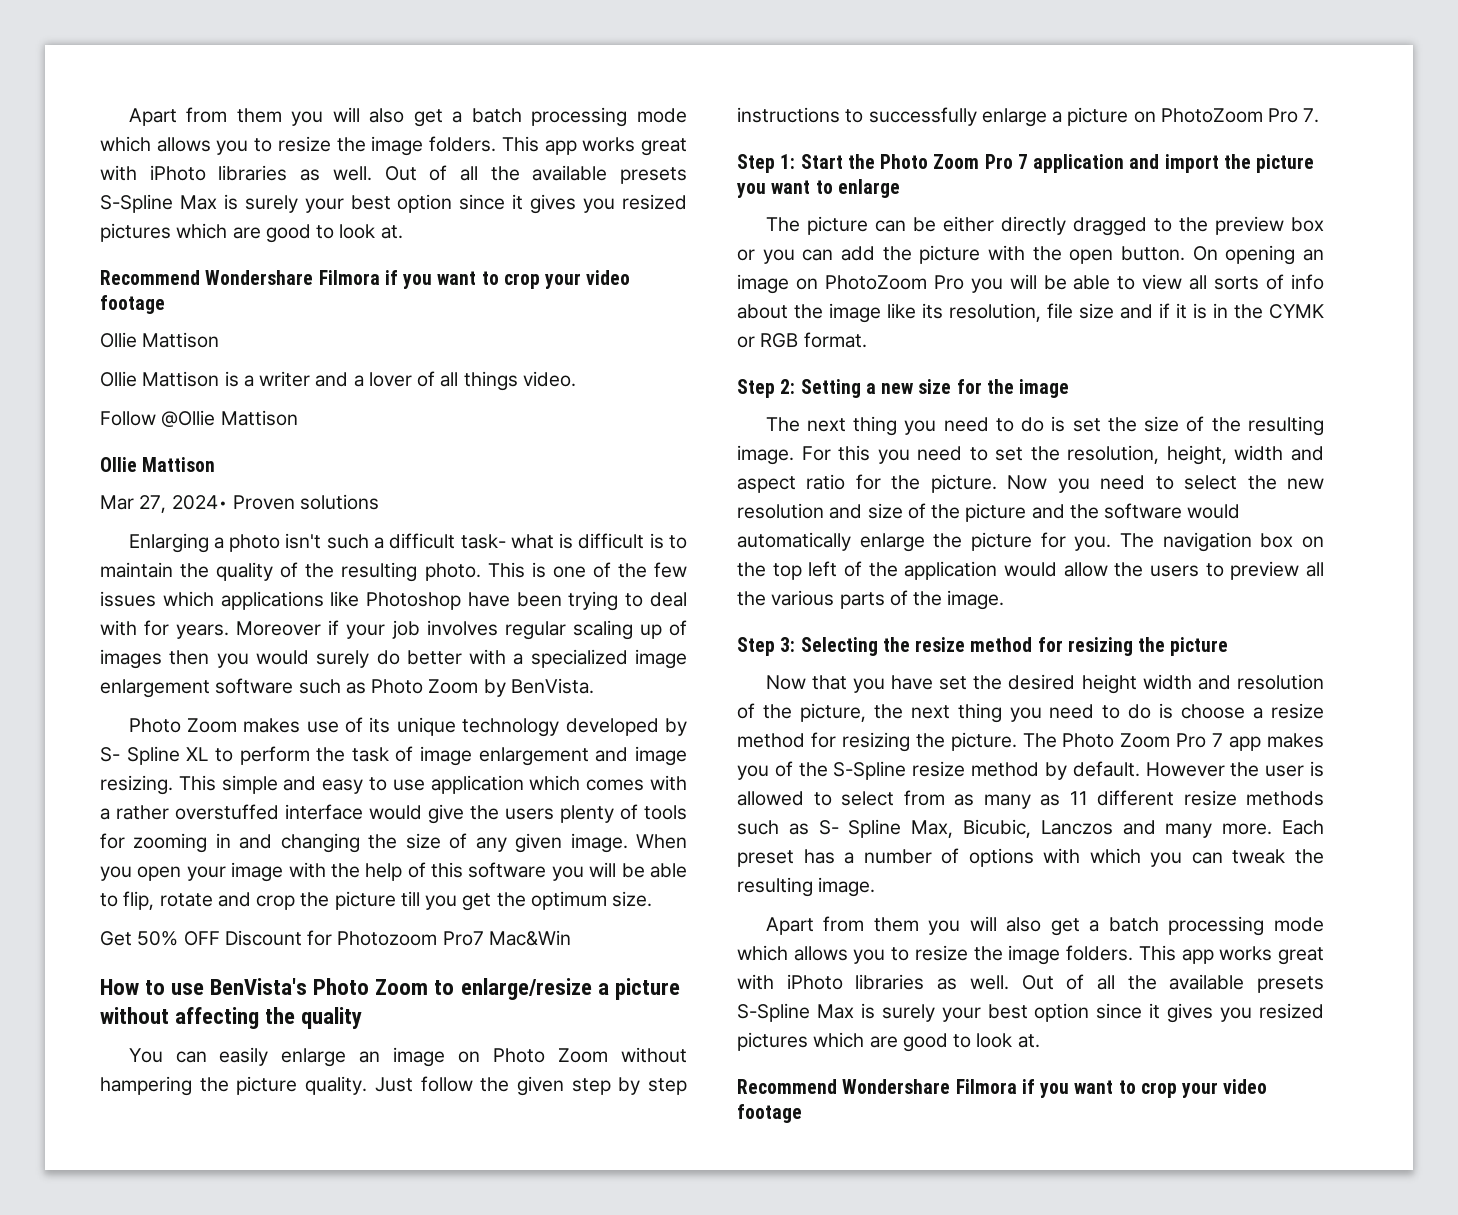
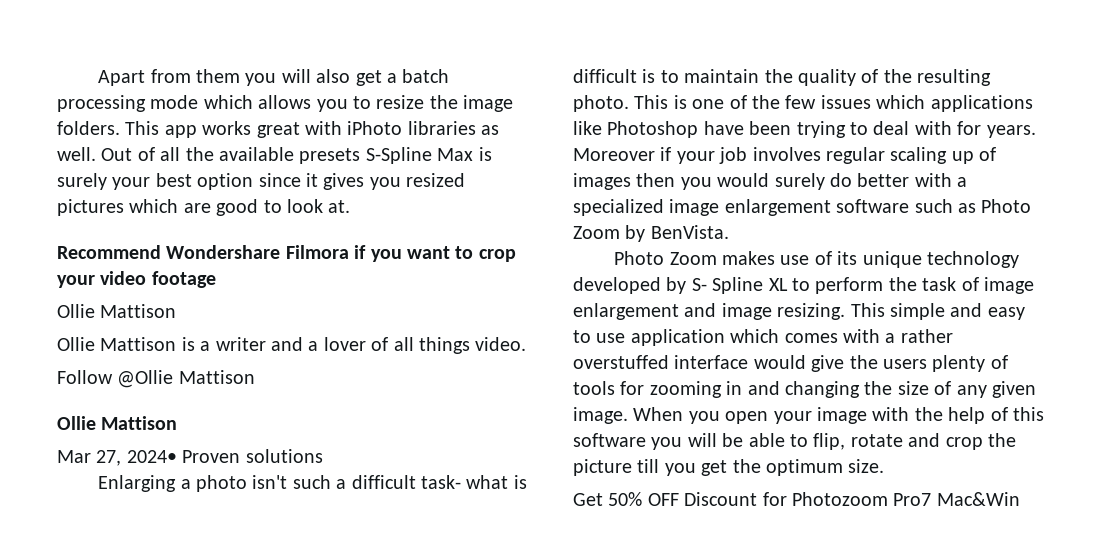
- How to use BenVista's Photo Zoom to enlarge/resize a picture without affecting the quality
- You can easily enlarge an image on Photo Zoom without hampering the picture quality. Just follow the given step by step instructions to successfully enlarge a picture on PhotoZoom Pro 7.
- Step 1: Start the Photo Zoom Pro 7 application and import the picture you want to enlarge
- The picture can be either directly dragged to the preview box or you can add the picture with the open button. On opening an image on PhotoZoom Pro you will be able to view all sorts of info about the image like its resolution, file size and if it is in the CYMK or RGB format.
- Step 2: Setting a new size for the image
- The next thing you need to do is set the size of the resulting image. For this you need to set the resolution, height, width and aspect ratio for the picture. Now you need to select the new resolution and size of the picture and the software would automatically enlarge the picture for you. The navigation box on the top left of the application would allow the users to preview all the various parts of the image.
- Step 3: Selecting the resize method for resizing the picture
- Now that you have set the desired height width and resolution of the picture, the next thing you need to do is choose a resize method for resizing the picture. The Photo Zoom Pro 7 app makes you of the S-Spline resize method by default. However the user is allowed to select from as many as 11 different resize methods such as S- Spline Max, Bicubic, Lanczos and many more. Each preset has a number of options with which you can tweak the resulting image.
- Apart from them you will also get a batch processing mode which allows you to resize the image folders. This app works great with iPhoto libraries as well. Out of all the available presets S-Spline Max is surely your best option since it gives you resized pictures which are good to look at.
- Recommend Wondershare Filmora if you want to crop your video footage

